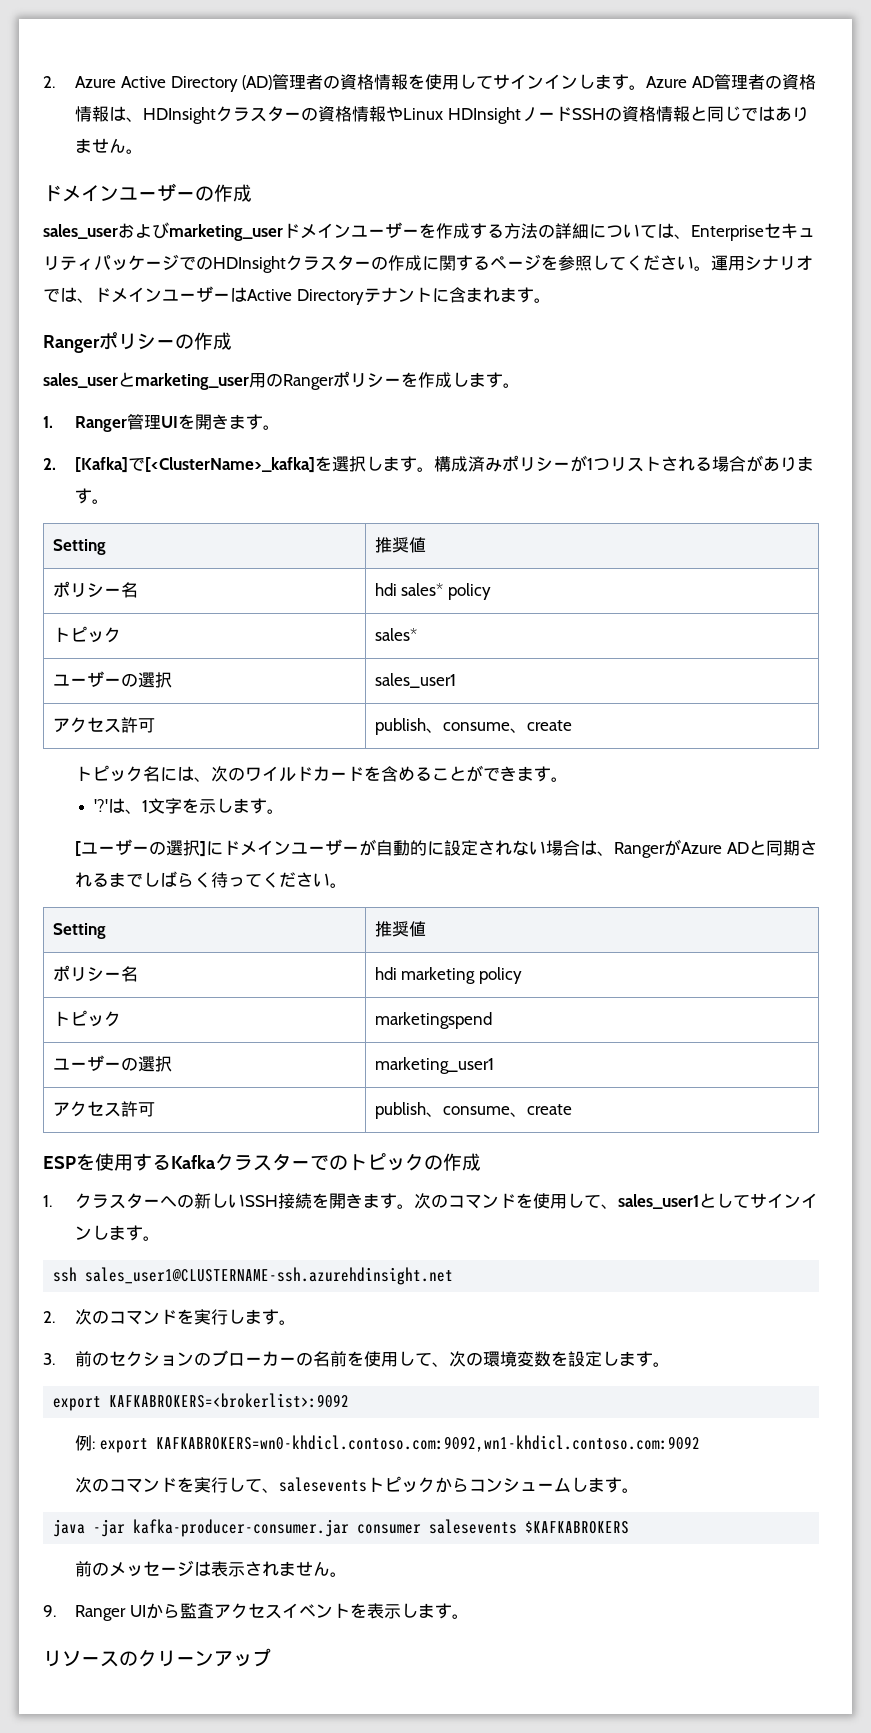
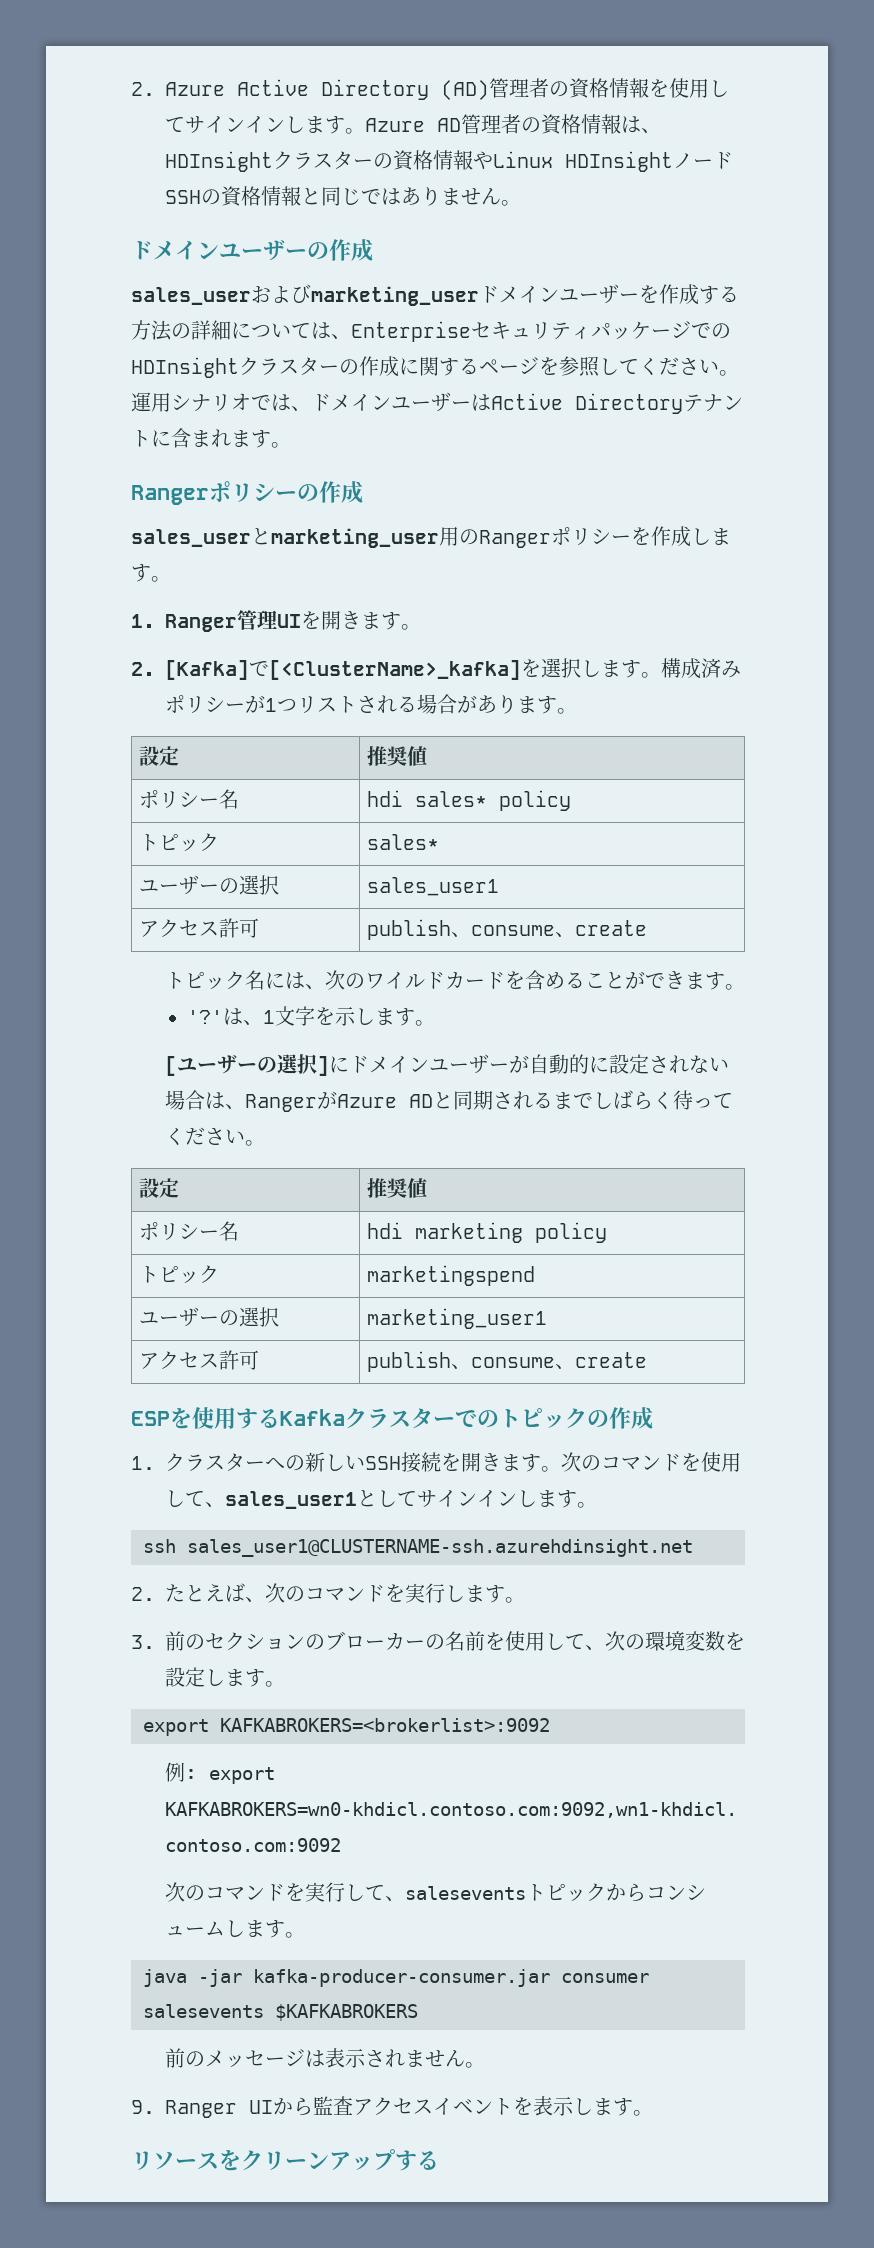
  構成済みポリシーが1つリストされる場合があります。
- Setting | 推奨値
+ 設定 | 推奨値
  [ユーザーの選択]にドメインユーザーが自動的に設定されない場合は、RangerがAzure ADと同期されるまでしばらく待ってください。
- Setting | 推奨値
+ 設定 | 推奨値
- 2.次のコマンドを実行します。
+ 2.たとえば、次のコマンドを実行します。
- リソースのクリーンアップ
+ リソースをクリーンアップする

